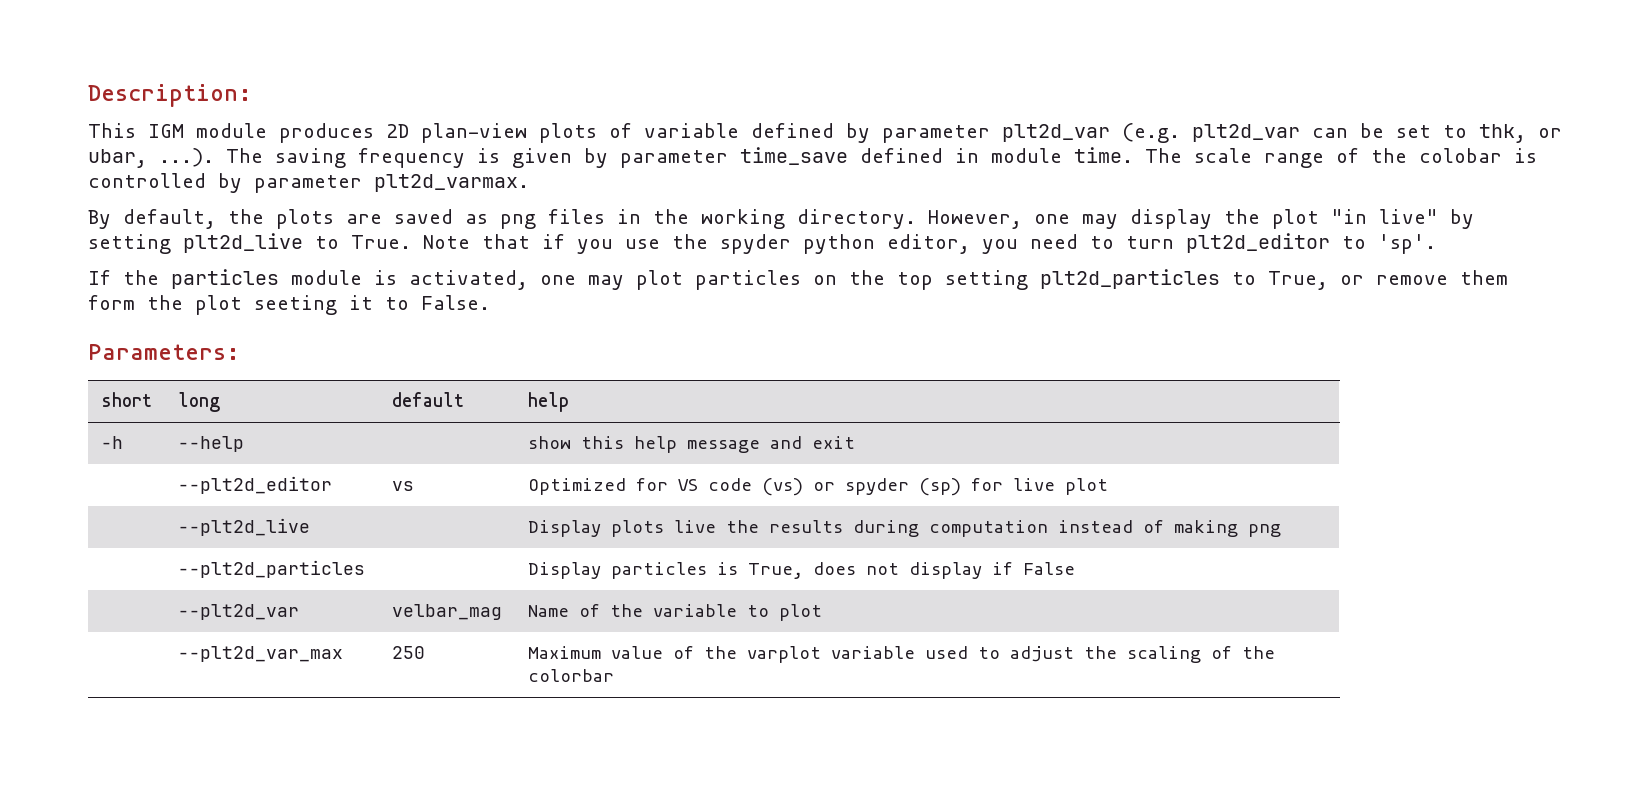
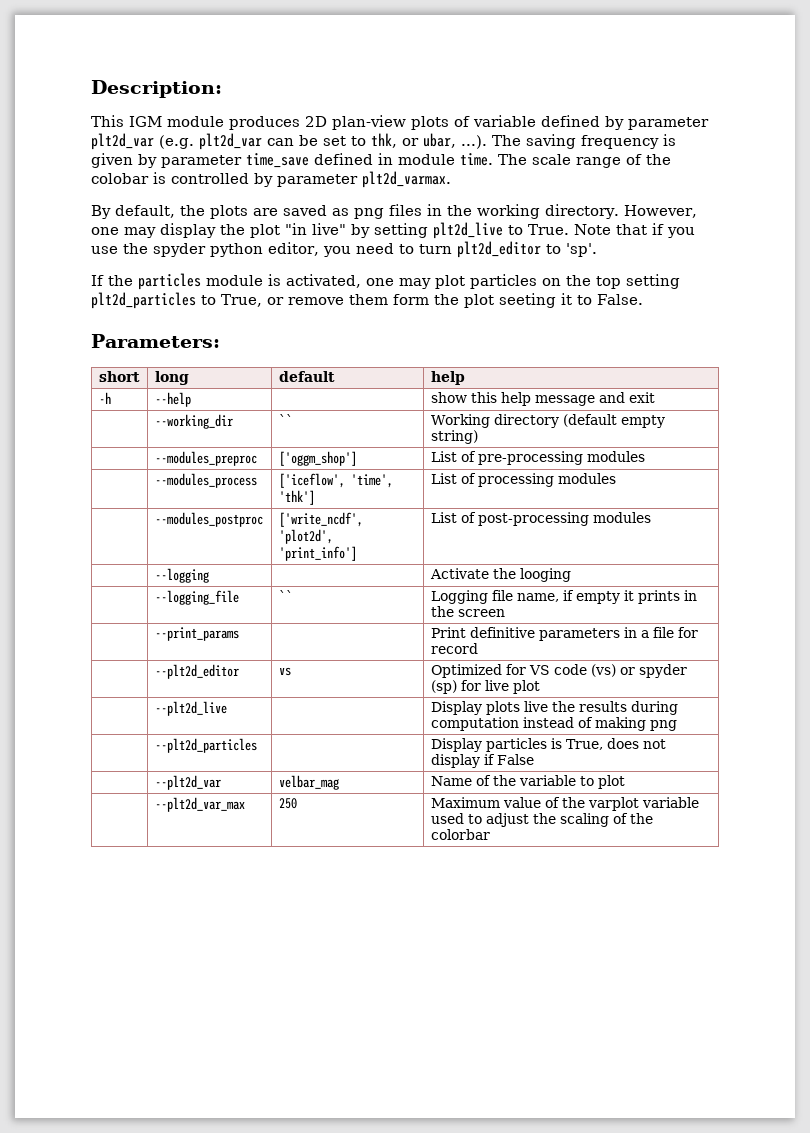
+ | --working_dir | `` | Working directory (default empty string)
+ | --modules_preproc | ['oggm_shop'] | List of pre-processing modules
+ | --modules_process | ['iceflow', 'time', 'thk'] | List of processing modules
+ | --modules_postproc | ['write_ncdf', 'plot2d', 'print_info'] | List of post-processing modules
+ | --logging | | Activate the looging
+ | --logging_file | `` | Logging file name, if empty it prints in the screen
+ | --print_params | | Print definitive parameters in a file for record

